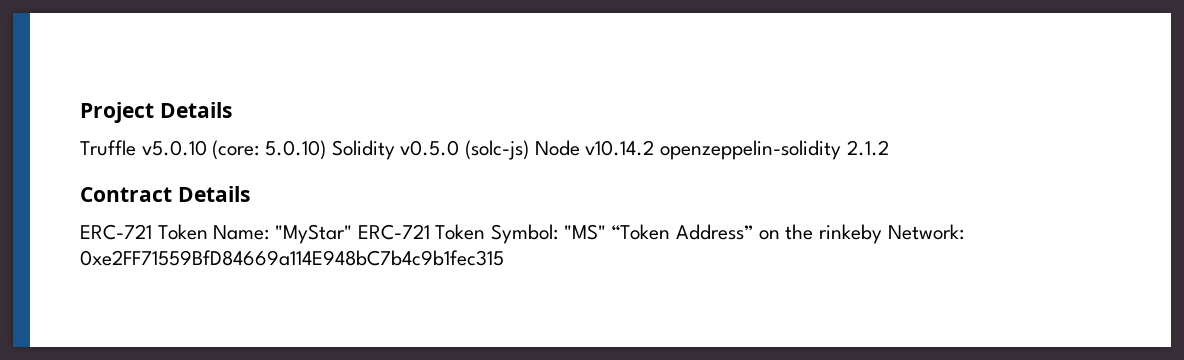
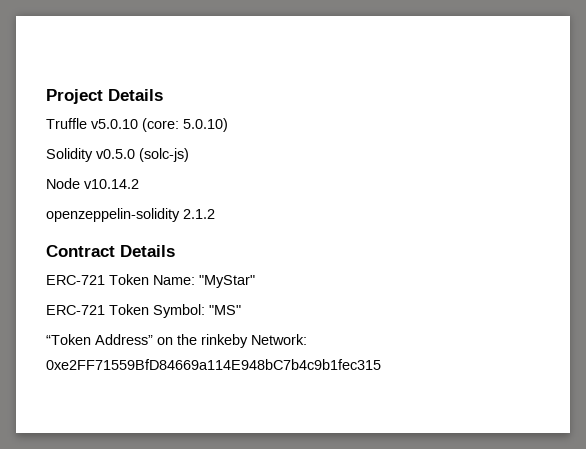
- Truffle v5.0.10 (core: 5.0.10) Solidity v0.5.0 (solc-js) Node v10.14.2 openzeppelin-solidity 2.1.2
+ Truffle v5.0.10 (core: 5.0.10)
+ Solidity v0.5.0 (solc-js)
+ Node v10.14.2
+ openzeppelin-solidity 2.1.2
- ERC-721 Token Name: "MyStar" ERC-721 Token Symbol: "MS" “Token Address” on the rinkeby Network: 0xe2FF71559BfD84669a114E948bC7b4c9b1fec315
+ ERC-721 Token Name: "MyStar"
+ ERC-721 Token Symbol: "MS"
+ “Token Address” on the rinkeby Network: 0xe2FF71559BfD84669a114E948bC7b4c9b1fec315

